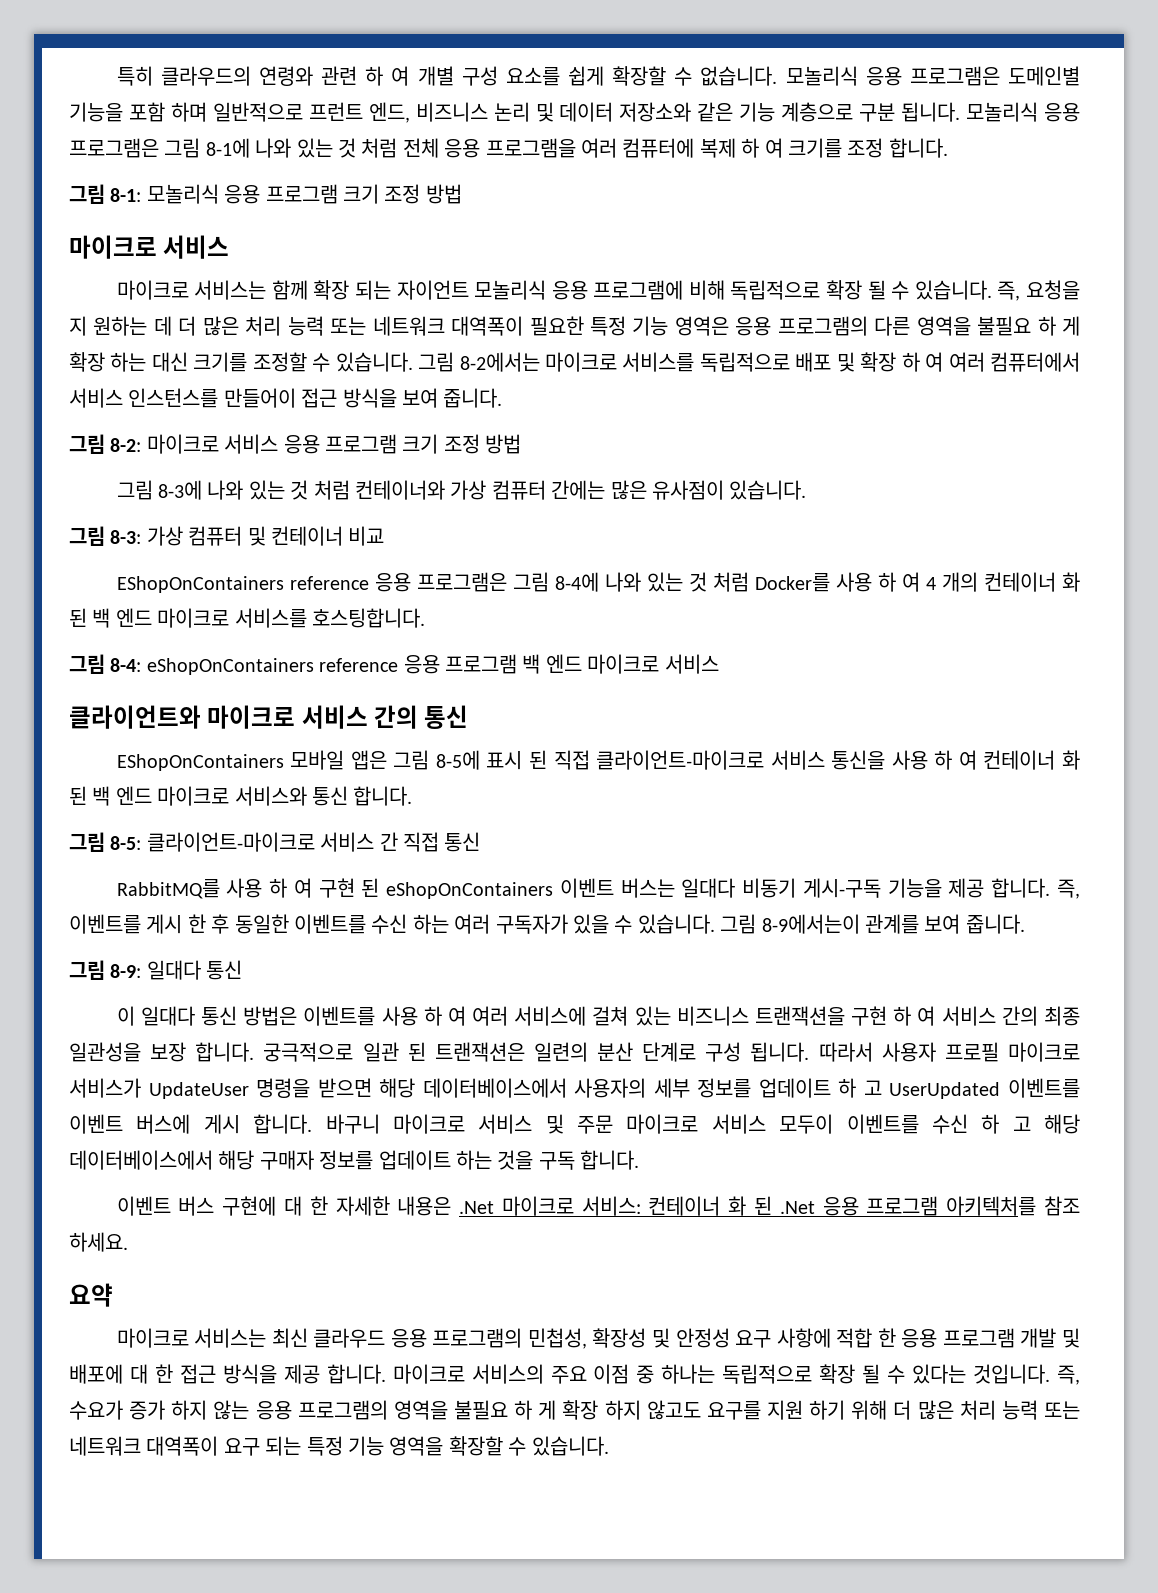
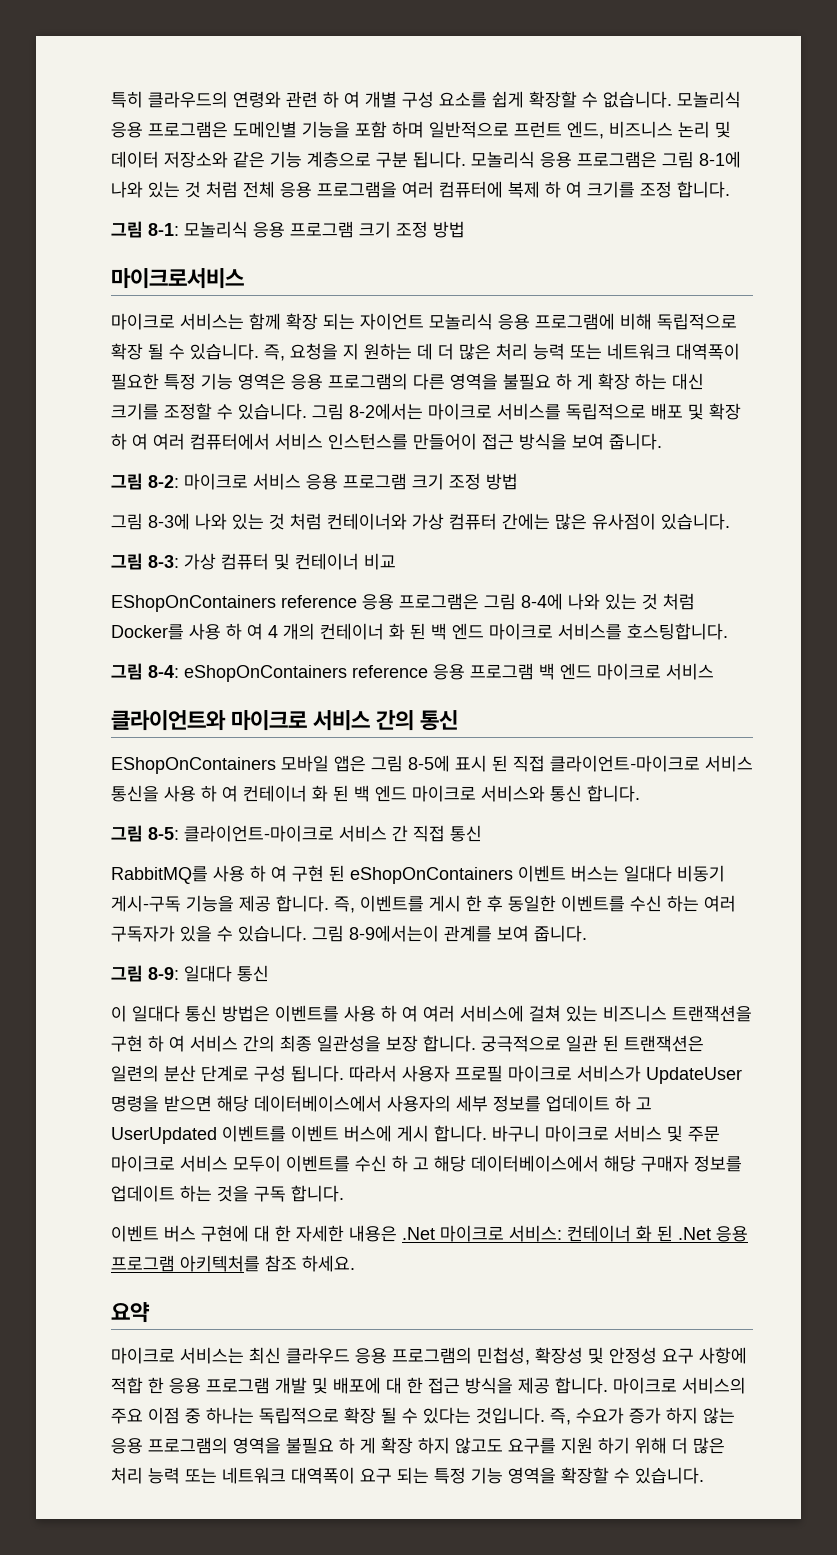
  그림 8-1: 모놀리식 응용 프로그램 크기 조정 방법
- 마이크로 서비스
+ 마이크로서비스

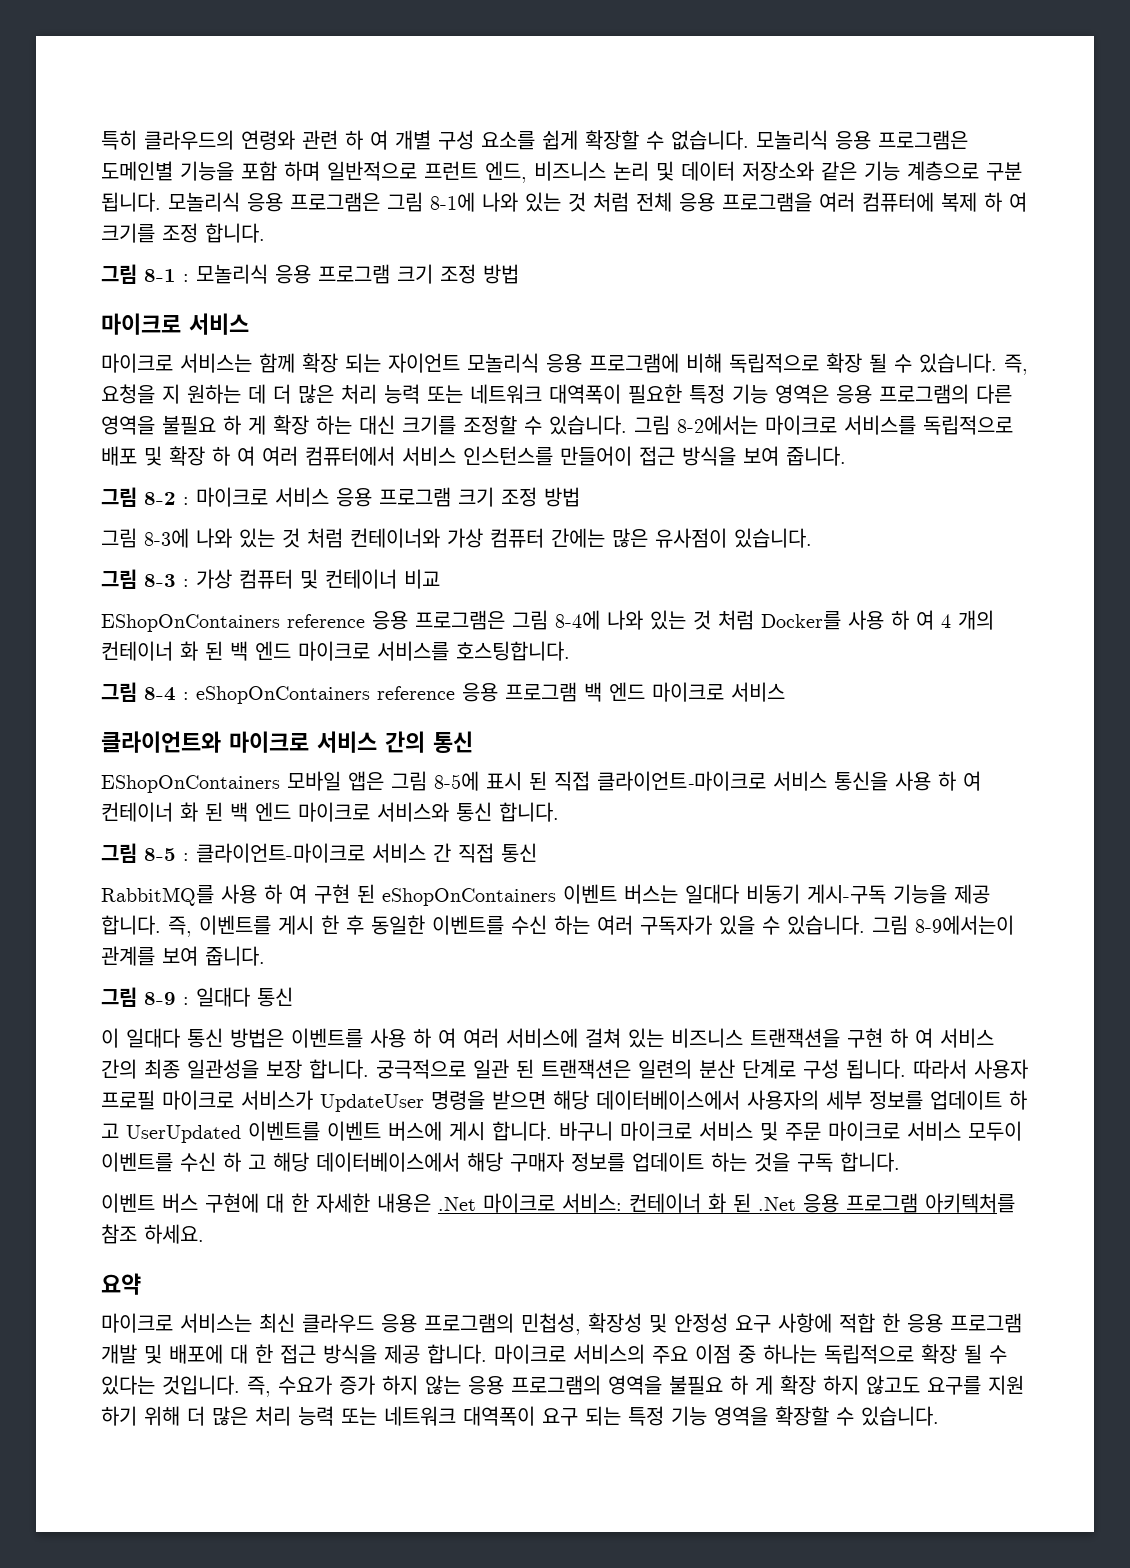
- 그림 8-1: 모놀리식 응용 프로그램 크기 조정 방법
- 마이크로서비스
+ 그림 8-1 : 모놀리식 응용 프로그램 크기 조정 방법
+ 마이크로 서비스
- 그림 8-2: 마이크로 서비스 응용 프로그램 크기 조정 방법
+ 그림 8-2 : 마이크로 서비스 응용 프로그램 크기 조정 방법
- 그림 8-3: 가상 컴퓨터 및 컨테이너 비교
+ 그림 8-3 : 가상 컴퓨터 및 컨테이너 비교
- 그림 8-4: eShopOnContainers reference 응용 프로그램 백 엔드 마이크로 서비스
+ 그림 8-4 : eShopOnContainers reference 응용 프로그램 백 엔드 마이크로 서비스
- 그림 8-5: 클라이언트-마이크로 서비스 간 직접 통신
+ 그림 8-5 : 클라이언트-마이크로 서비스 간 직접 통신
- 그림 8-9: 일대다 통신
+ 그림 8-9 : 일대다 통신

